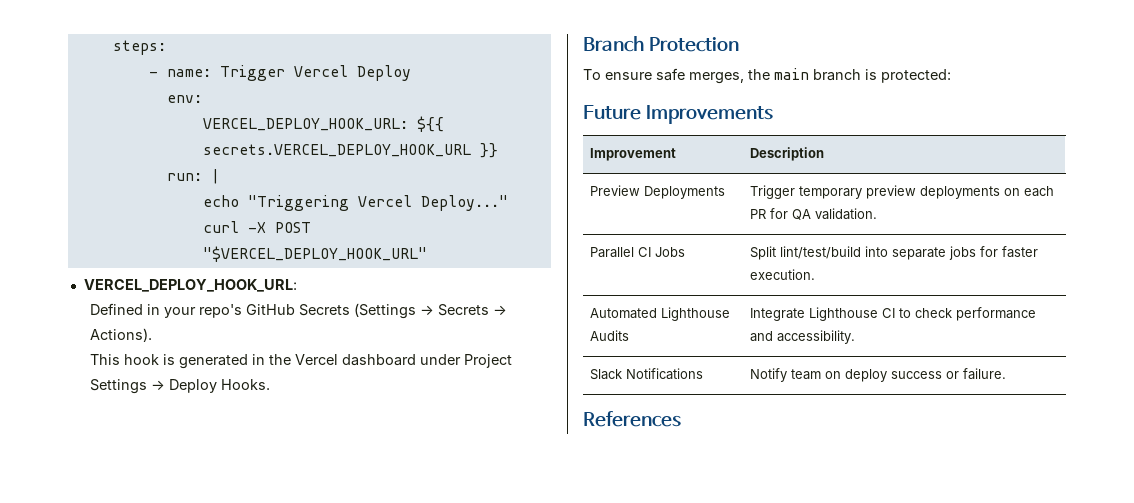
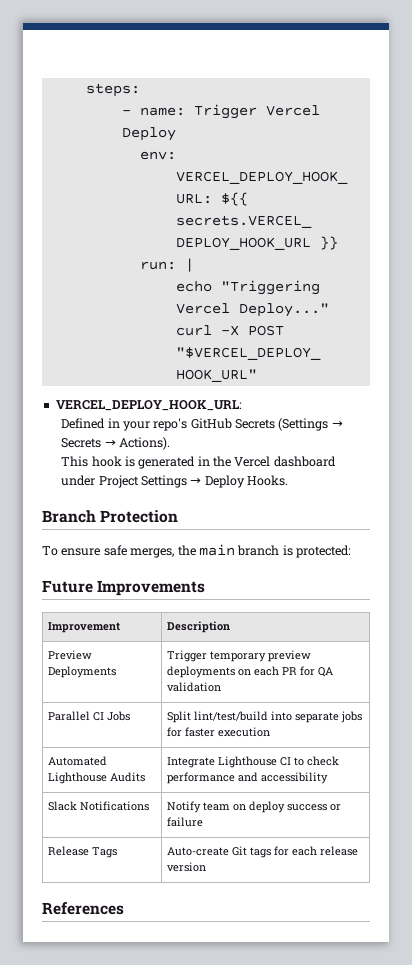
- Preview Deployments | Trigger temporary preview deployments on each PR for QA validation.
+ Preview Deployments | Trigger temporary preview deployments on each PR for QA validation
- Parallel CI Jobs | Split lint/test/build into separate jobs for faster execution.
+ Parallel CI Jobs | Split lint/test/build into separate jobs for faster execution
- Automated Lighthouse Audits | Integrate Lighthouse CI to check performance and accessibility.
+ Automated Lighthouse Audits | Integrate Lighthouse CI to check performance and accessibility
- Slack Notifications | Notify team on deploy success or failure.
+ Slack Notifications | Notify team on deploy success or failure
+ Release Tags | Auto-create Git tags for each release version

